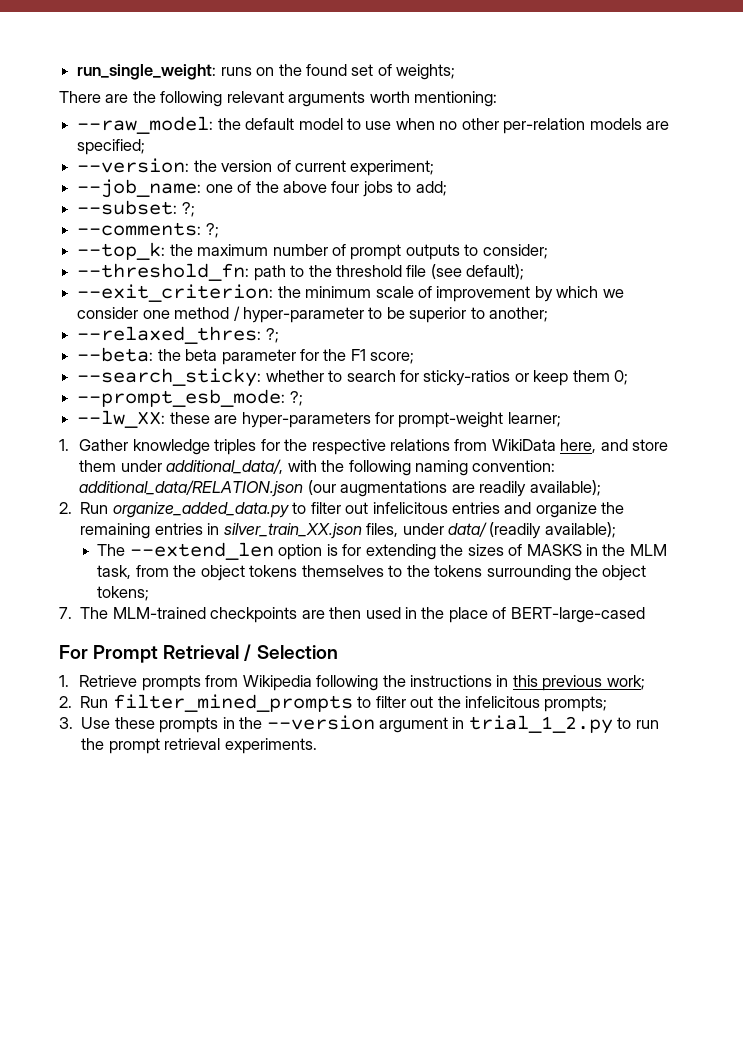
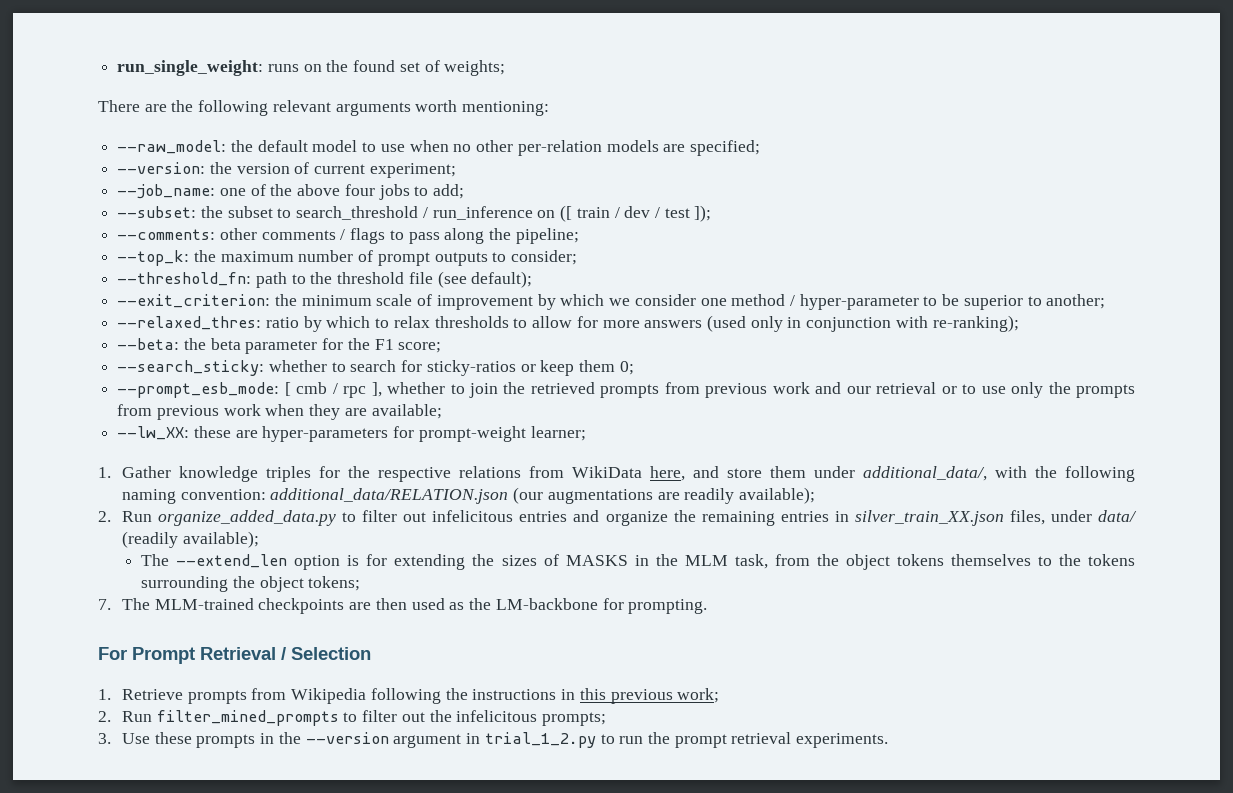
- --subset: ?;
- --comments: ?;
+ --subset: the subset to search_threshold / run_inference on ([ train / dev / test ]);
+ --comments: other comments / flags to pass along the pipeline;
- --relaxed_thres: ?;
+ --relaxed_thres: ratio by which to relax thresholds to allow for more answers (used only in conjunction with re-ranking);
- --prompt_esb_mode: ?;
+ --prompt_esb_mode: [ cmb / rpc ], whether to join the retrieved prompts from previous work and our retrieval or to use only the prompts from previous work when they are available;
- 7. The MLM-trained checkpoints are then used in the place of BERT-large-cased
+ 7. The MLM-trained checkpoints are then used as the LM-backbone for prompting.

